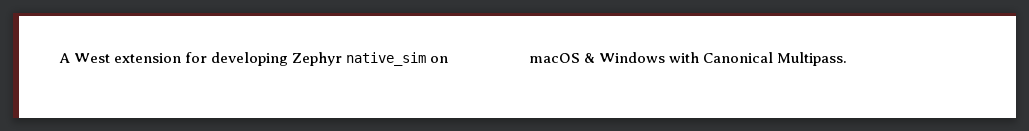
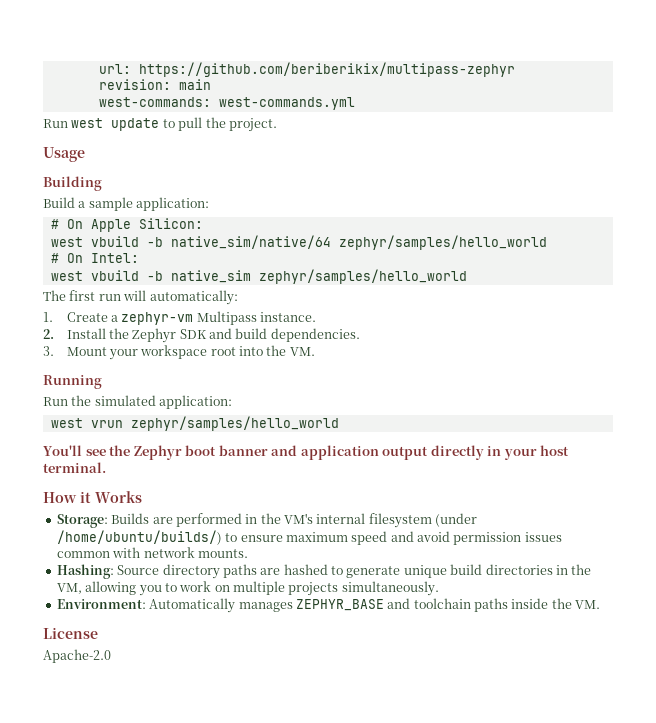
- A West extension for developing Zephyr native_sim on macOS & Windows with Canonical Multipass.
+ url: https://github.com/beriberikix/multipass-zephyr
+ revision: main
+ west-commands: west-commands.yml
+ Run west update to pull the project.
+ Usage
+ Building
+ Build a sample application:
+ # On Apple Silicon:
+ west vbuild -b native_sim/native/64 zephyr/samples/hello_world
+ # On Intel:
+ west vbuild -b native_sim zephyr/samples/hello_world
+ The first run will automatically:
+ 1. Create a zephyr-vm Multipass instance.
+ 2. Install the Zephyr SDK and build dependencies.
+ 3. Mount your workspace root into the VM.
+ Running
+ Run the simulated application:
+ west vrun zephyr/samples/hello_world
+ You'll see the Zephyr boot banner and application output directly in your host terminal.
+ How it Works
+ Storage: Builds are performed in the VM's internal filesystem (under /home/ubuntu/builds/) to ensure maximum speed and avoid permission issues common with network mounts.
+ Hashing: Source directory paths are hashed to generate unique build directories in the VM, allowing you to work on multiple projects simultaneously.
+ Environment: Automatically manages ZEPHYR_BASE and toolchain paths inside the VM.
+ License
+ Apache-2.0

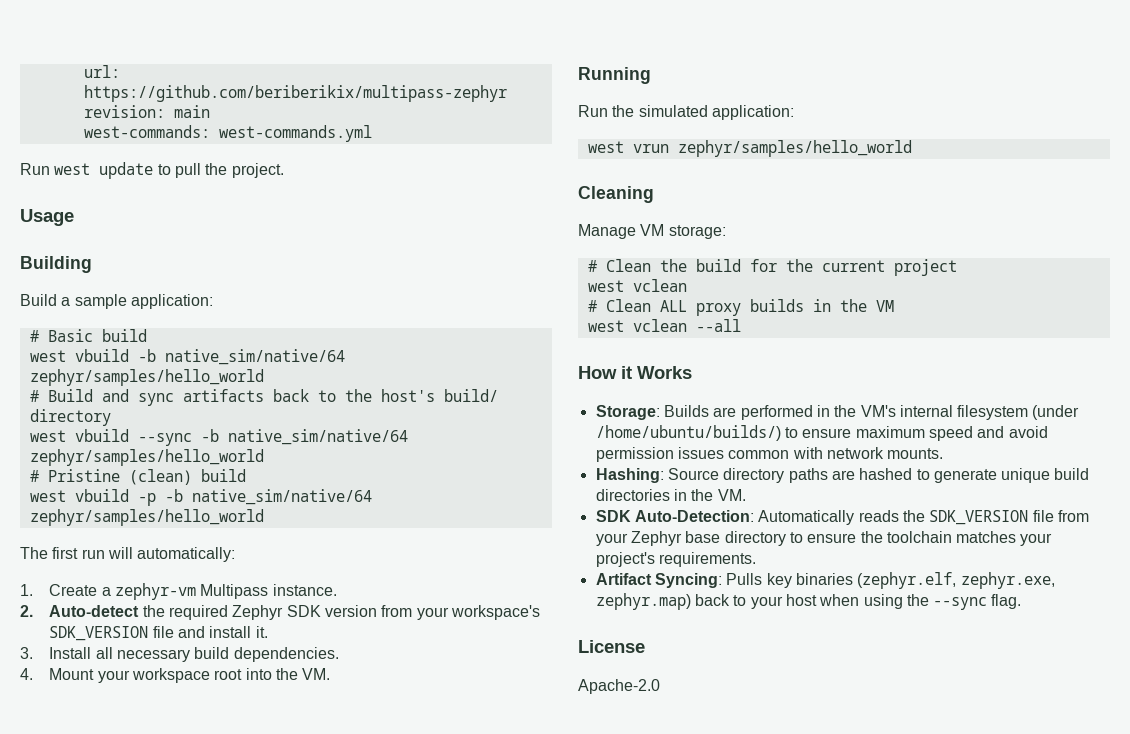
- # On Apple Silicon:
+ # Basic build
- # On Intel:
- west vbuild -b native_sim zephyr/samples/hello_world
+ # Build and sync artifacts back to the host's build/ directory
+ west vbuild --sync -b native_sim/native/64 zephyr/samples/hello_world
+ # Pristine (clean) build
+ west vbuild -p -b native_sim/native/64 zephyr/samples/hello_world
- 2. Install the Zephyr SDK and build dependencies.
+ 2. Auto-detect the required Zephyr SDK version from your workspace's SDK_VERSION file and install it.
+ 3. Install all necessary build dependencies.
- 3. Mount your workspace root into the VM.
+ 4. Mount your workspace root into the VM.
- You'll see the Zephyr boot banner and application output directly in your host terminal.
+ Cleaning
+ Manage VM storage:
+ # Clean the build for the current project
+ west vclean
+ # Clean ALL proxy builds in the VM
+ west vclean --all
- Hashing: Source directory paths are hashed to generate unique build directories in the VM, allowing you to work on multiple projects simultaneously.
- Environment: Automatically manages ZEPHYR_BASE and toolchain paths inside the VM.
+ Hashing: Source directory paths are hashed to generate unique build directories in the VM.
+ SDK Auto-Detection: Automatically reads the SDK_VERSION file from your Zephyr base directory to ensure the toolchain matches your project's requirements.
+ Artifact Syncing: Pulls key binaries (zephyr.elf, zephyr.exe, zephyr.map) back to your host when using the --sync flag.

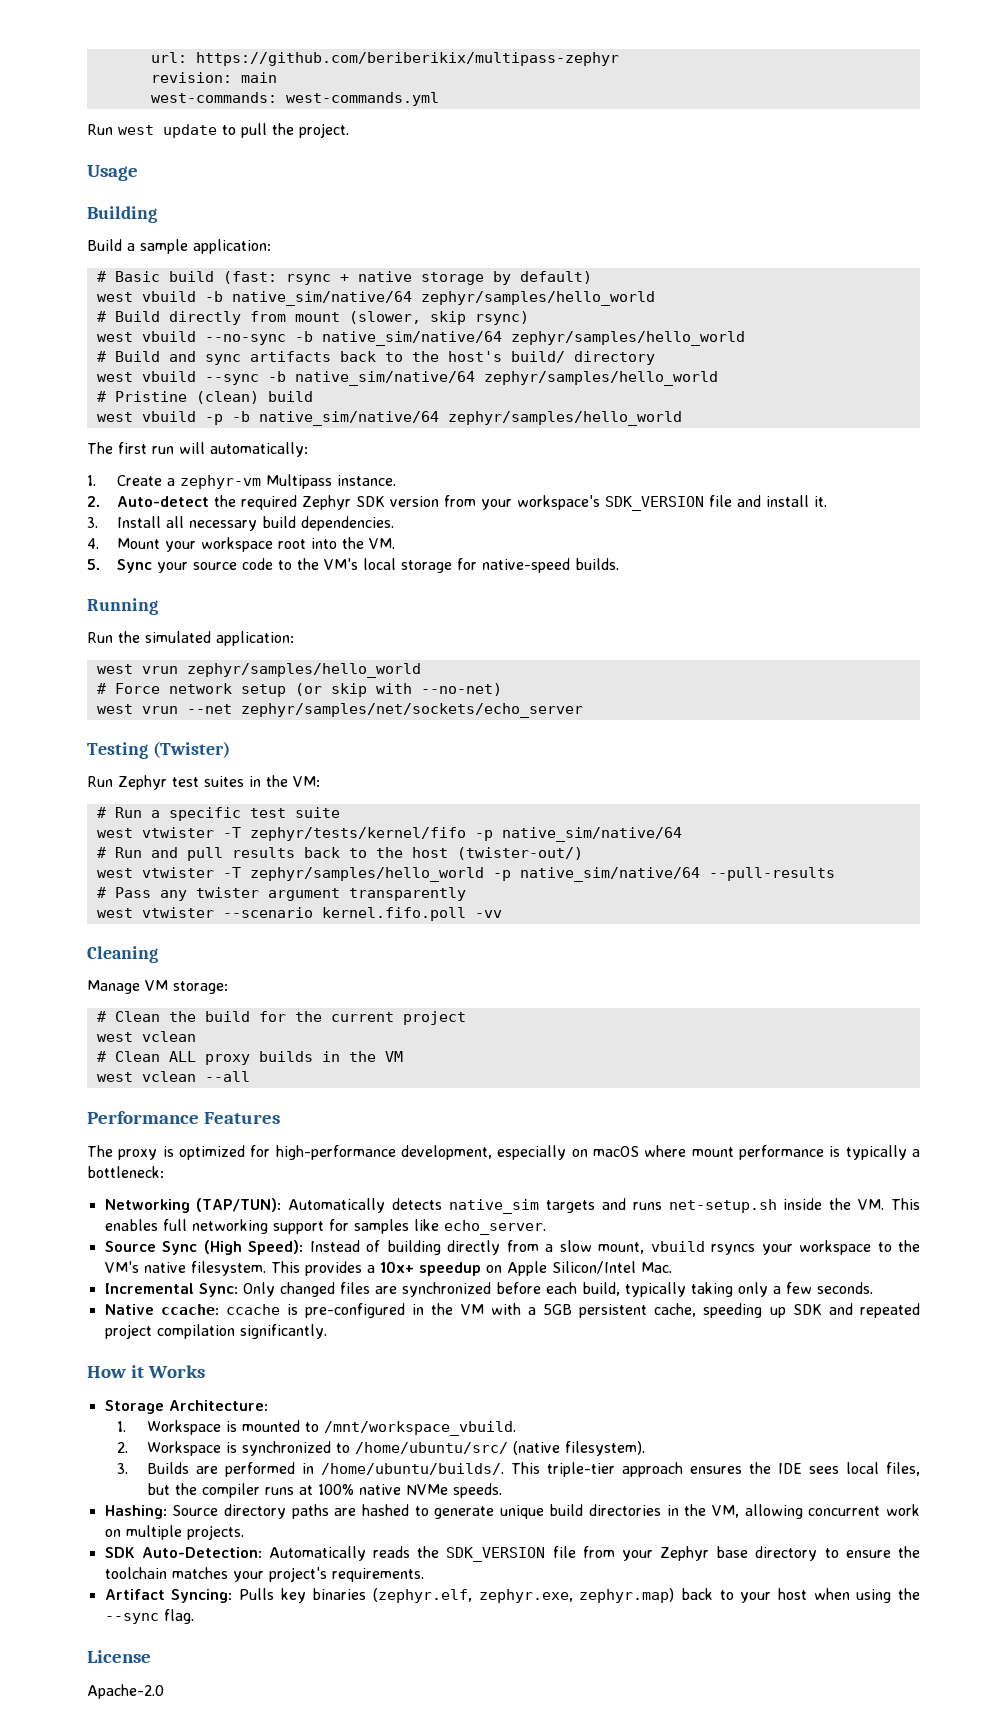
- # Basic build
+ # Basic build (fast: rsync + native storage by default)
+ # Build directly from mount (slower, skip rsync)
+ west vbuild --no-sync -b native_sim/native/64 zephyr/samples/hello_world
+ 5. Sync your source code to the VM's local storage for native-speed builds.
+ # Force network setup (or skip with --no-net)
+ west vrun --net zephyr/samples/net/sockets/echo_server
+ Testing (Twister)
+ Run Zephyr test suites in the VM:
+ # Run a specific test suite
+ west vtwister -T zephyr/tests/kernel/fifo -p native_sim/native/64
+ # Run and pull results back to the host (twister-out/)
+ west vtwister -T zephyr/samples/hello_world -p native_sim/native/64 --pull-results
+ # Pass any twister argument transparently
+ west vtwister --scenario kernel.fifo.poll -vv
+ Performance Features
+ The proxy is optimized for high-performance development, especially on macOS where mount performance is typically a bottleneck:
+ Networking (TAP/TUN): Automatically detects native_sim targets and runs net-setup.sh inside the VM. This enables full networking support for samples like echo_server.
+ Source Sync (High Speed): Instead of building directly from a slow mount, vbuild rsyncs your workspace to the VM's native filesystem. This provides a 10x+ speedup on Apple Silicon/Intel Mac.
+ Incremental Sync: Only changed files are synchronized before each build, typically taking only a few seconds.
+ Native ccache: ccache is pre-configured in the VM with a 5GB persistent cache, speeding up SDK and repeated project compilation significantly.
  How it Works
- Storage: Builds are performed in the VM's internal filesystem (under /home/ubuntu/builds/) to ensure maximum speed and avoid permission issues common with network mounts.
+ Storage Architecture:
+ 1. Workspace is mounted to /mnt/workspace_vbuild.
+ 2. Workspace is synchronized to /home/ubuntu/src/ (native filesystem).
+ 3. Builds are performed in /home/ubuntu/builds/. This triple-tier approach ensures the IDE sees local files, but the compiler runs at 100% native NVMe speeds.
- Hashing: Source directory paths are hashed to generate unique build directories in the VM.
+ Hashing: Source directory paths are hashed to generate unique build directories in the VM, allowing concurrent work on multiple projects.

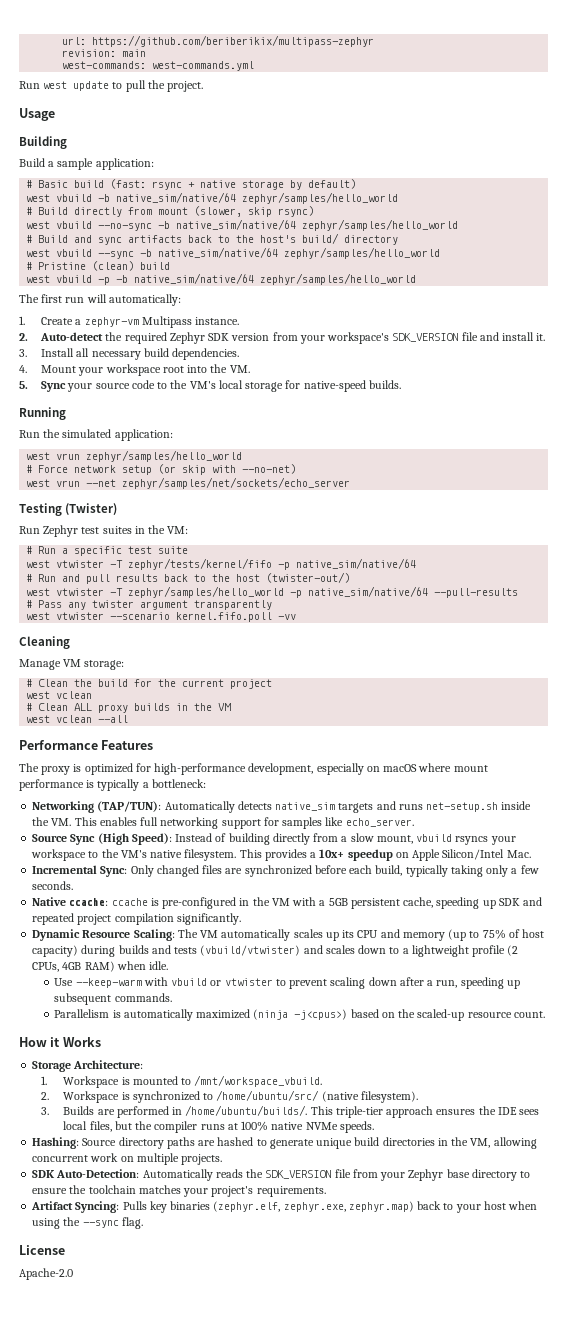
+ Dynamic Resource Scaling: The VM automatically scales up its CPU and memory (up to 75% of host capacity) during builds and tests (vbuild/vtwister) and scales down to a lightweight profile (2 CPUs, 4GB RAM) when idle.
+ Use --keep-warm with vbuild or vtwister to prevent scaling down after a run, speeding up subsequent commands.
+ Parallelism is automatically maximized (ninja -j<cpus>) based on the scaled-up resource count.

